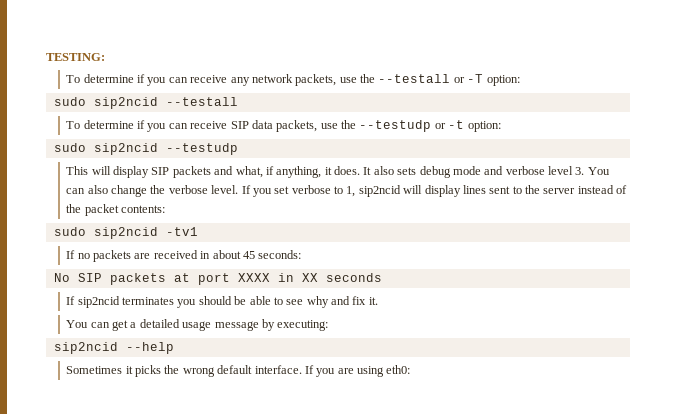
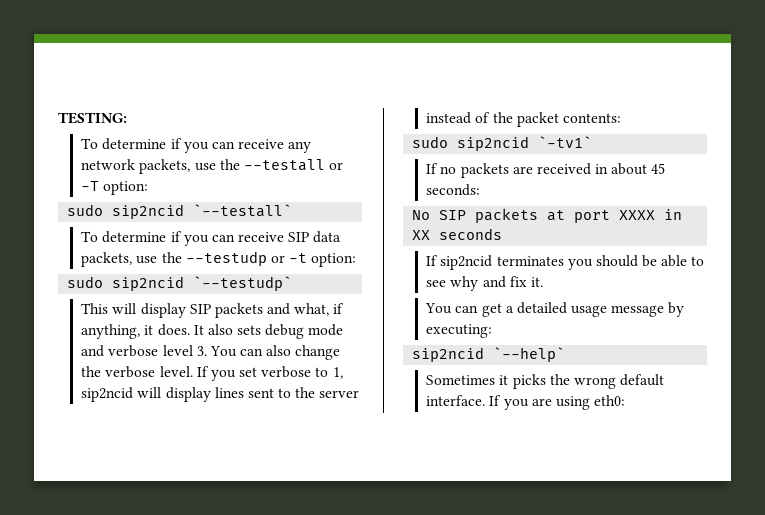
- sudo sip2ncid --testall
+ sudo sip2ncid `--testall`
- sudo sip2ncid --testudp
+ sudo sip2ncid `--testudp`
- sudo sip2ncid -tv1
+ sudo sip2ncid `-tv1`
- sip2ncid --help
+ sip2ncid `--help`

